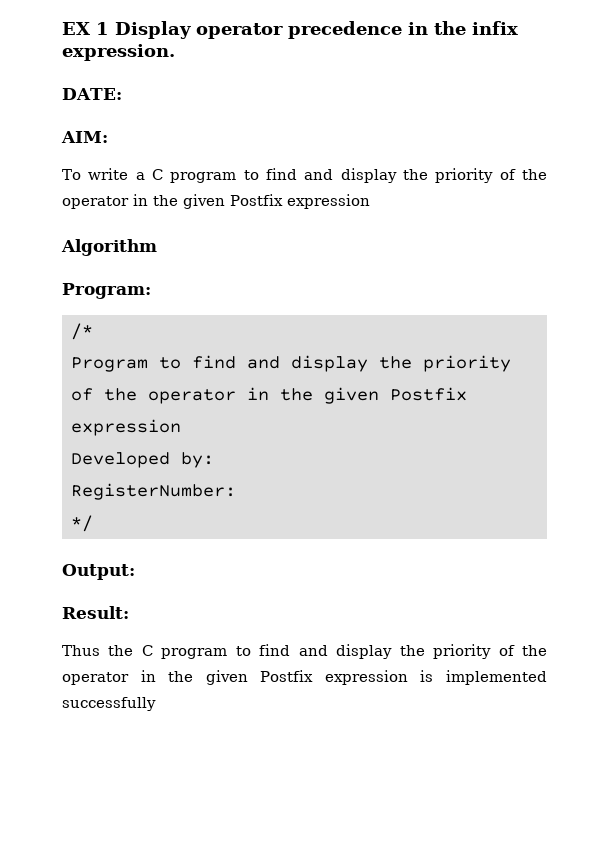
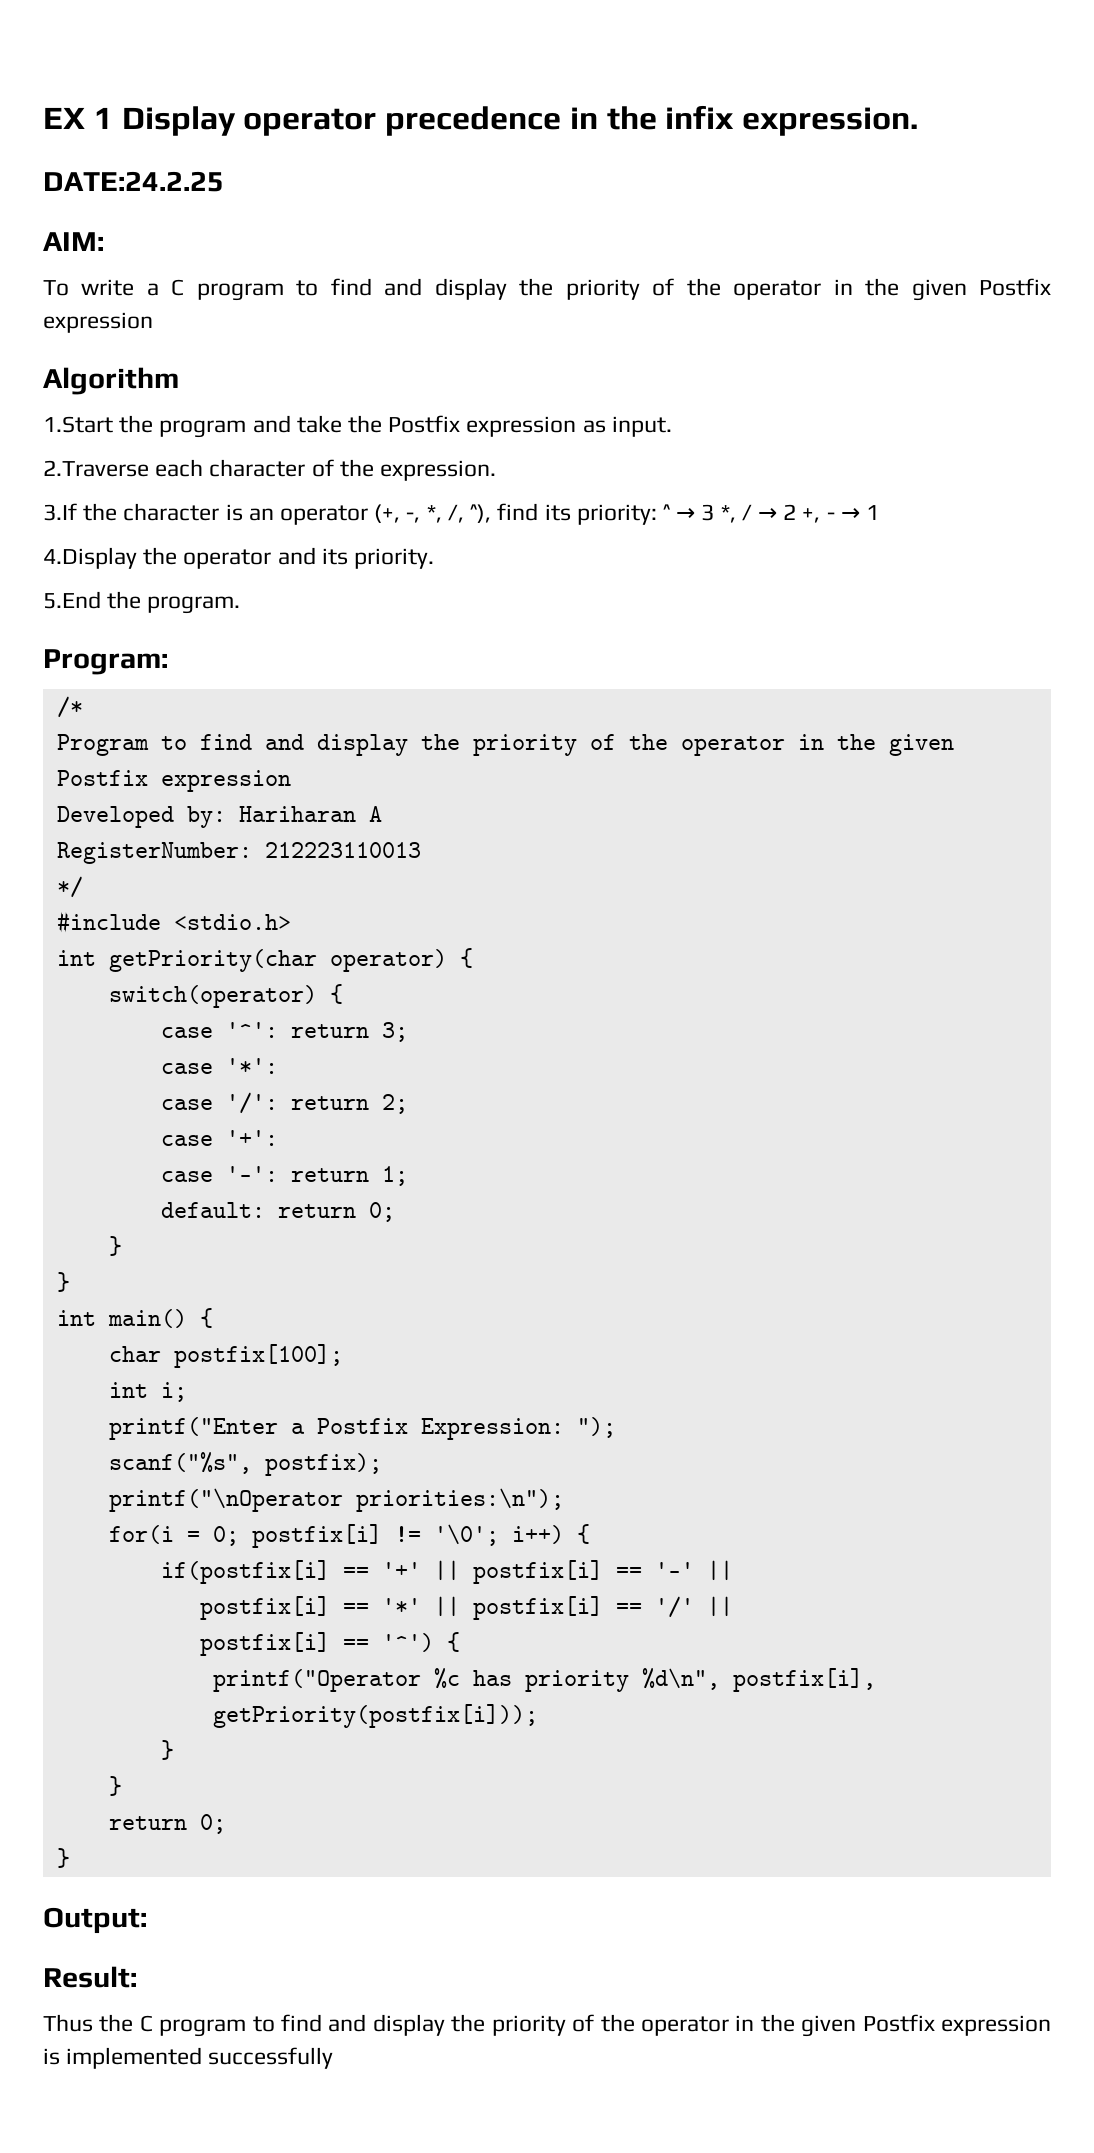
- DATE:
+ DATE:24.2.25
+ 1.Start the program and take the Postfix expression as input.
+ 2.Traverse each character of the expression.
+ 3.If the character is an operator (+, -, *, /, ^), find its priority: ^ → 3 *, / → 2 +, - → 1
+ 4.Display the operator and its priority.
+ 5.End the program.
- Developed by:
+ Developed by: Hariharan A
- RegisterNumber:
+ RegisterNumber: 212223110013
+ #include <stdio.h>
+ int getPriority(char operator) {
+ switch(operator) {
+ case '^': return 3;
+ case '*':
+ case '/': return 2;
+ case '+':
+ case '-': return 1;
+ default: return 0;
+ }
+ }
+ int main() {
+ char postfix[100];
+ int i;
+ printf("Enter a Postfix Expression: ");
+ scanf("%s", postfix);
+ printf("\nOperator priorities:\n");
+ for(i = 0; postfix[i] != '\0'; i++) {
+ if(postfix[i] == '+' || postfix[i] == '-' ||
+ postfix[i] == '*' || postfix[i] == '/' ||
+ postfix[i] == '^') {
+ printf("Operator %c has priority %d\n", postfix[i], getPriority(postfix[i]));
+ }
+ }
+ return 0;
+ }

